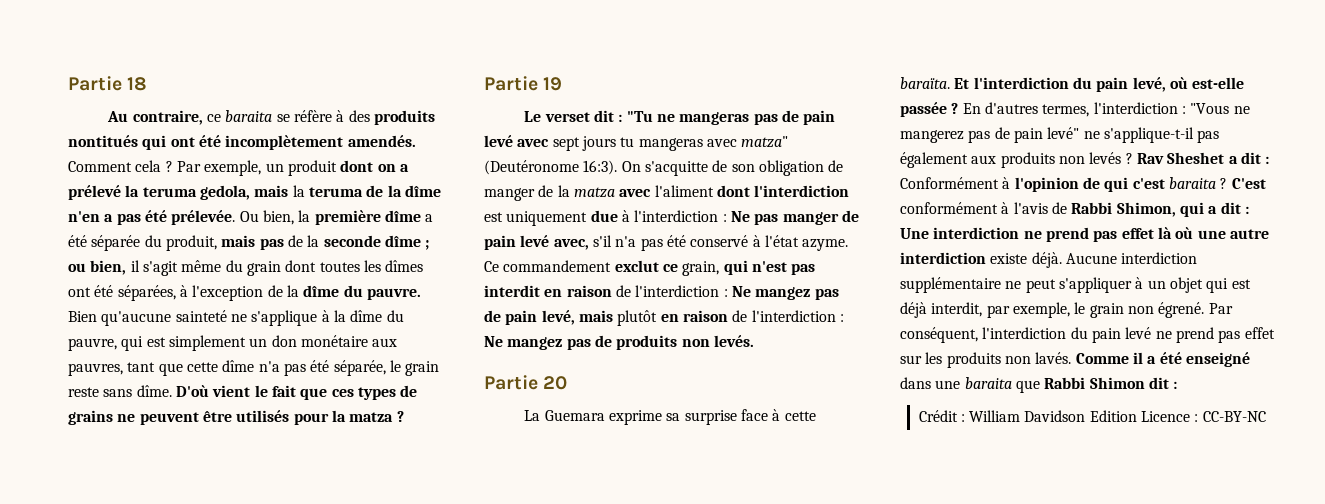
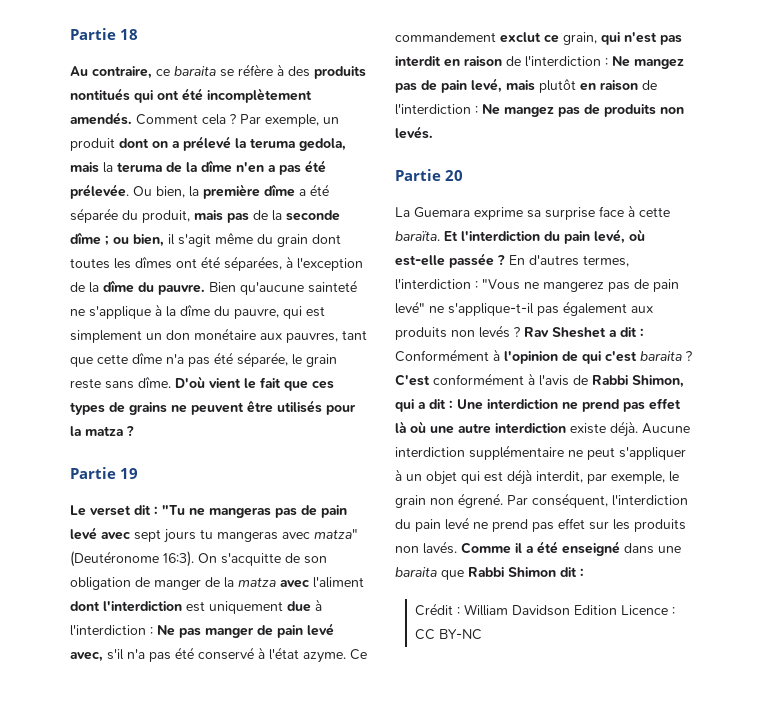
- Crédit : William Davidson Edition Licence : CC-BY-NC
+ Crédit : William Davidson Edition Licence : CC BY-NC

